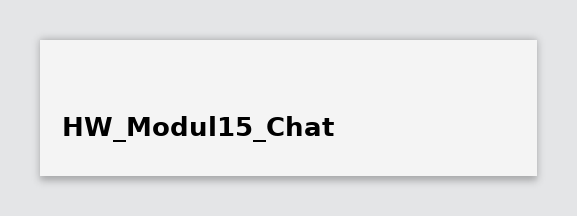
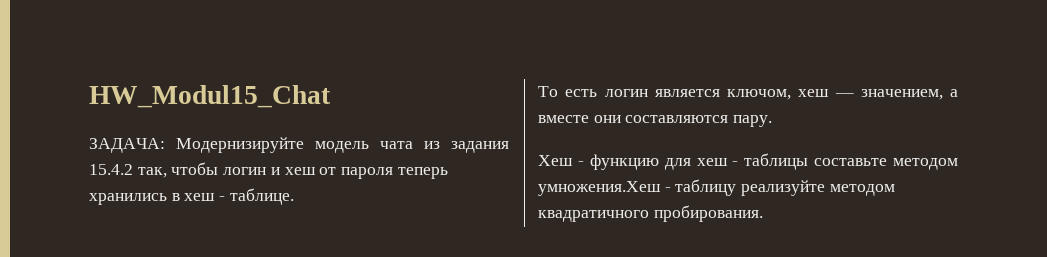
+ ЗАДАЧА: Модернизируйте модель чата из задания 15.4.2 так, чтобы логин и хеш от пароля теперь хранились в хеш - таблице.
+ То есть логин является ключом, хеш — значением, а вместе они составляются пару.
+ Хеш - функцию для хеш - таблицы составьте методом умножения.Хеш - таблицу реализуйте методом квадратичного пробирования.

